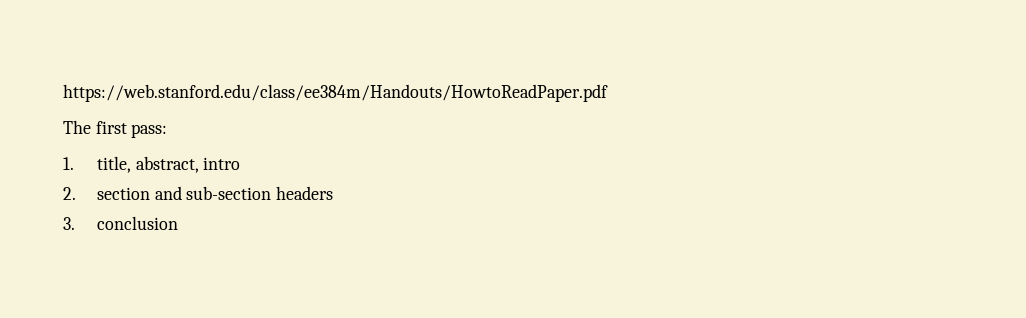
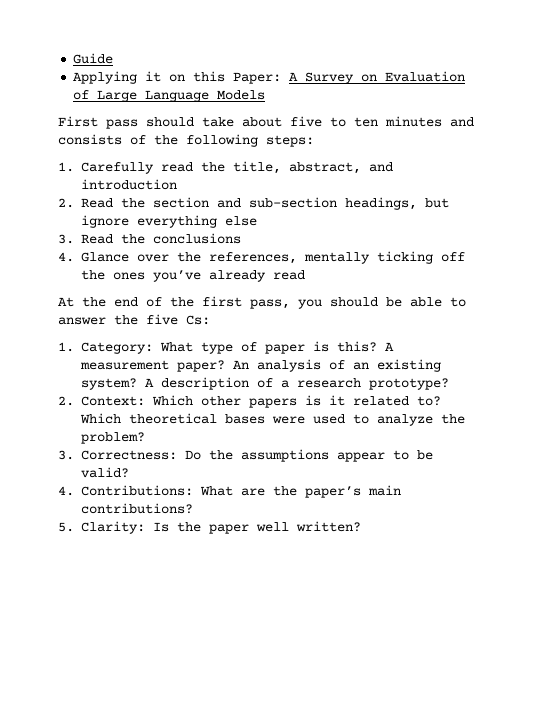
- https://web.stanford.edu/class/ee384m/Handouts/HowtoReadPaper.pdf
- The first pass:
- 1. title, abstract, intro
- 2. section and sub-section headers
- 3. conclusion
+ Guide
+ Applying it on this Paper: A Survey on Evaluation of Large Language Models
+ First pass should take about five to ten minutes and consists of the following steps:
+ 1. Carefully read the title, abstract, and introduction
+ 2. Read the section and sub-section headings, but ignore everything else
+ 3. Read the conclusions
+ 4. Glance over the references, mentally ticking off the ones you’ve already read
+ At the end of the first pass, you should be able to answer the five Cs:
+ 1. Category: What type of paper is this? A measurement paper? An analysis of an existing system? A description of a research prototype?
+ 2. Context: Which other papers is it related to? Which theoretical bases were used to analyze the problem?
+ 3. Correctness: Do the assumptions appear to be valid?
+ 4. Contributions: What are the paper’s main contributions?
+ 5. Clarity: Is the paper well written?

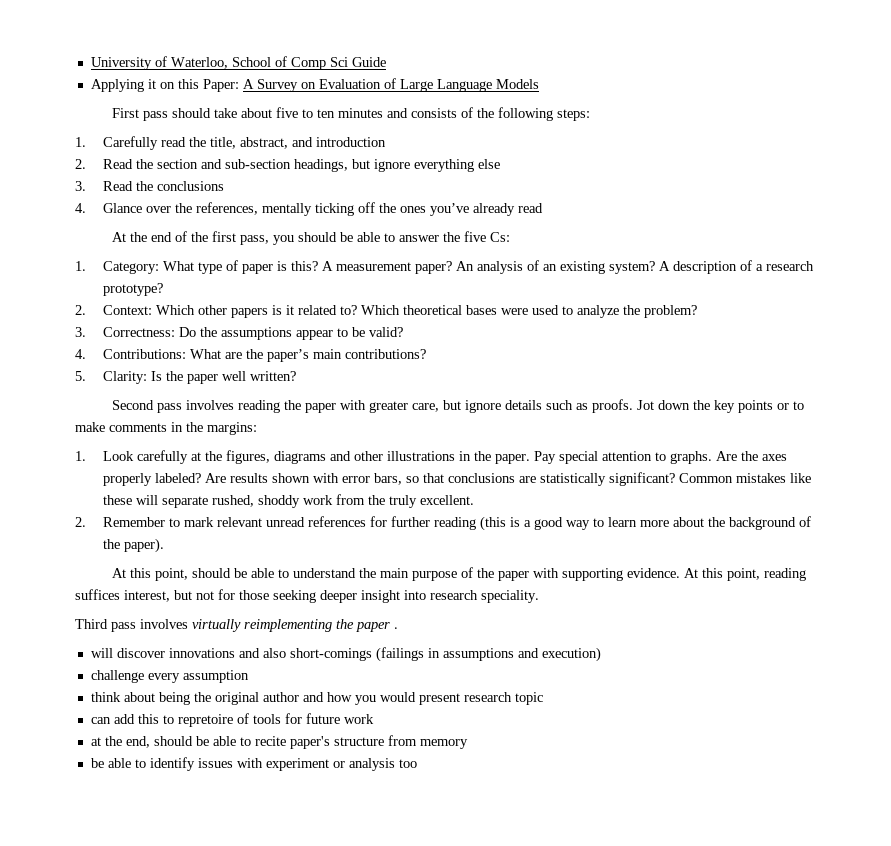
- Guide
+ University of Waterloo, School of Comp Sci Guide
+ Second pass involves reading the paper with greater care, but ignore details such as proofs. Jot down the key points or to make comments in the margins:
+ 1. Look carefully at the figures, diagrams and other illustrations in the paper. Pay special attention to graphs. Are the axes properly labeled? Are results shown with error bars, so that conclusions are statistically significant? Common mistakes like these will separate rushed, shoddy work from the truly excellent.
+ 2. Remember to mark relevant unread references for further reading (this is a good way to learn more about the background of the paper).
+ At this point, should be able to understand the main purpose of the paper with supporting evidence. At this point, reading suffices interest, but not for those seeking deeper insight into research speciality.
+ Third pass involves virtually reimplementing the paper .
+ will discover innovations and also short-comings (failings in assumptions and execution)
+ challenge every assumption
+ think about being the original author and how you would present research topic
+ can add this to repretoire of tools for future work
+ at the end, should be able to recite paper's structure from memory
+ be able to identify issues with experiment or analysis too

